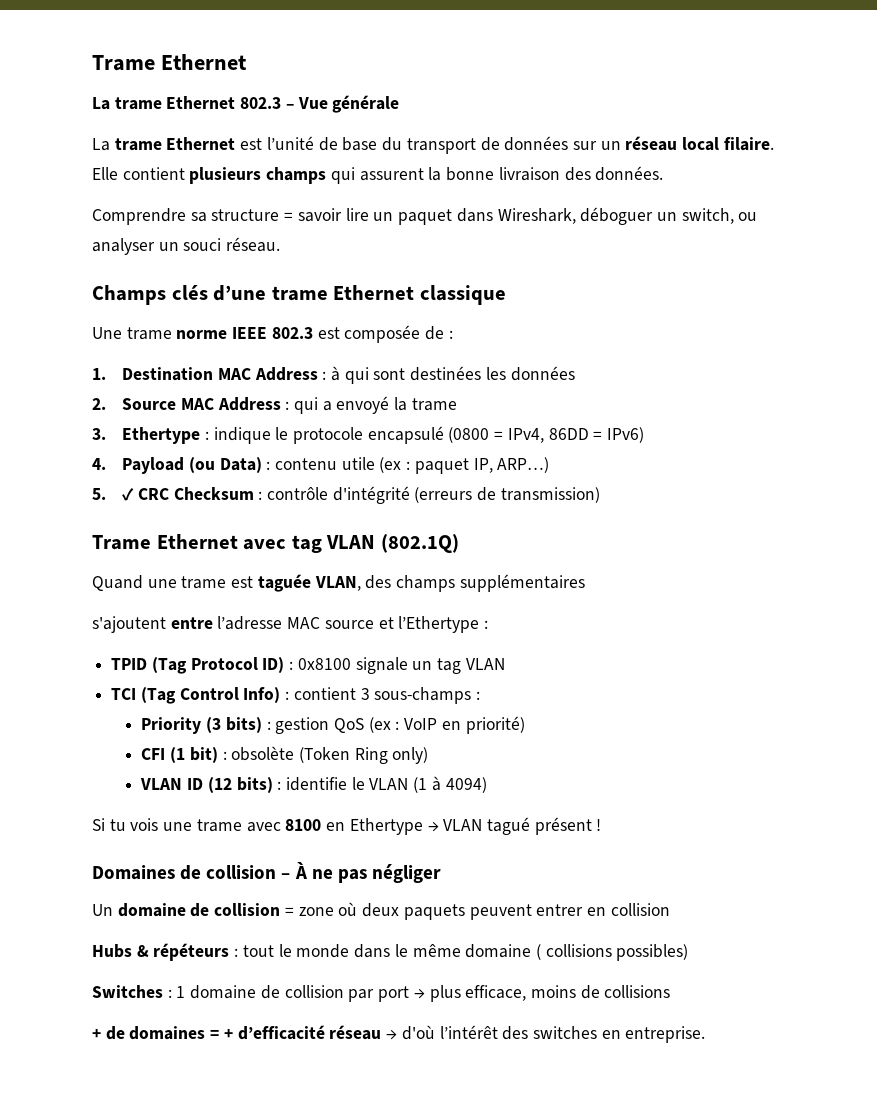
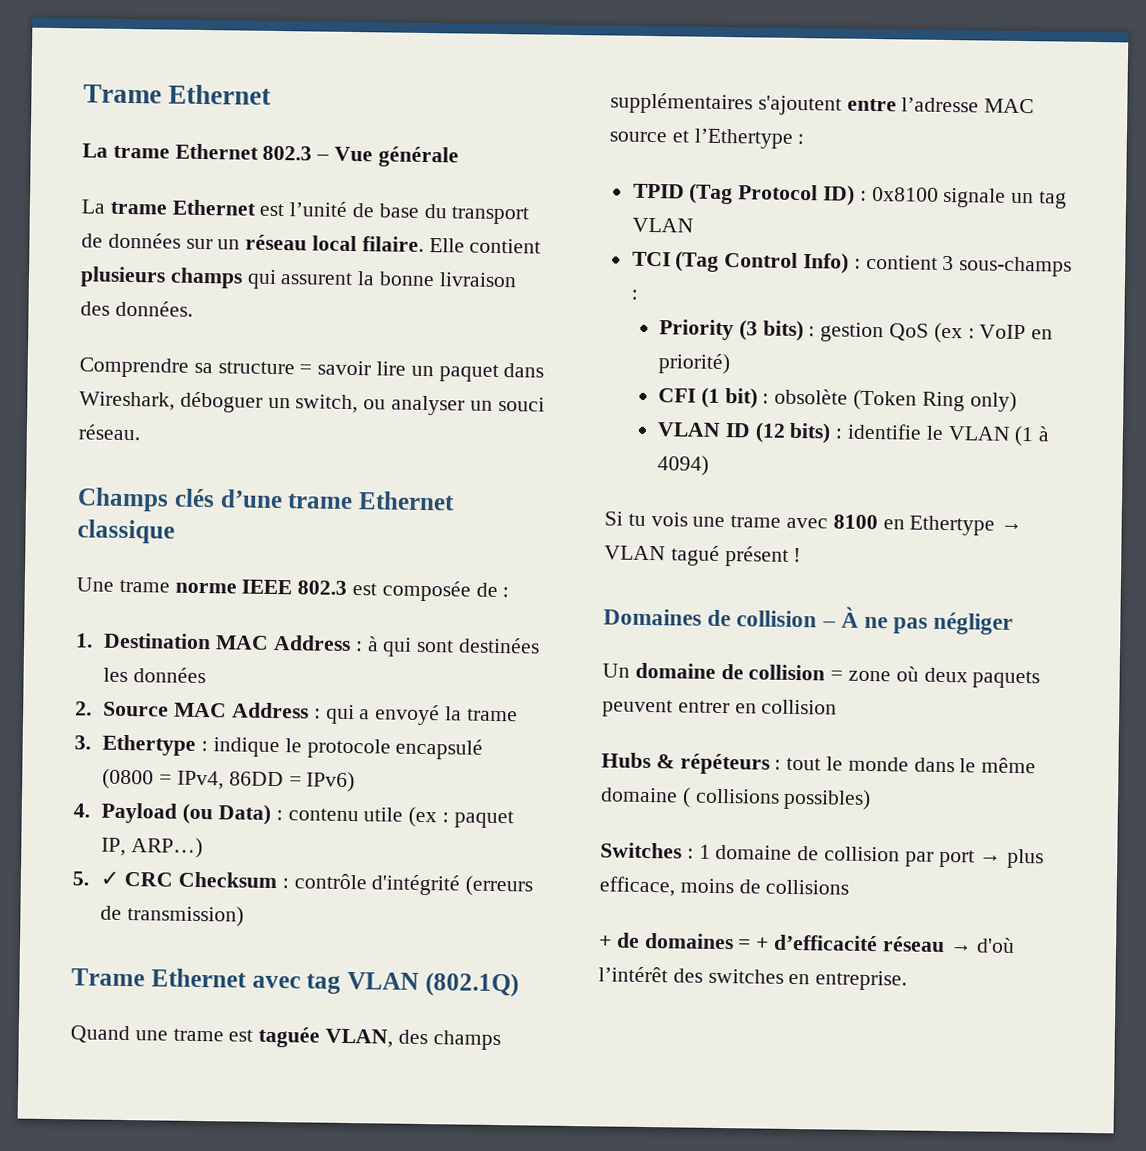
- Quand une trame est taguée VLAN, des champs supplémentaires
- s'ajoutent entre l’adresse MAC source et l’Ethertype :
+ Quand une trame est taguée VLAN, des champs supplémentaires s'ajoutent entre l’adresse MAC source et l’Ethertype :

